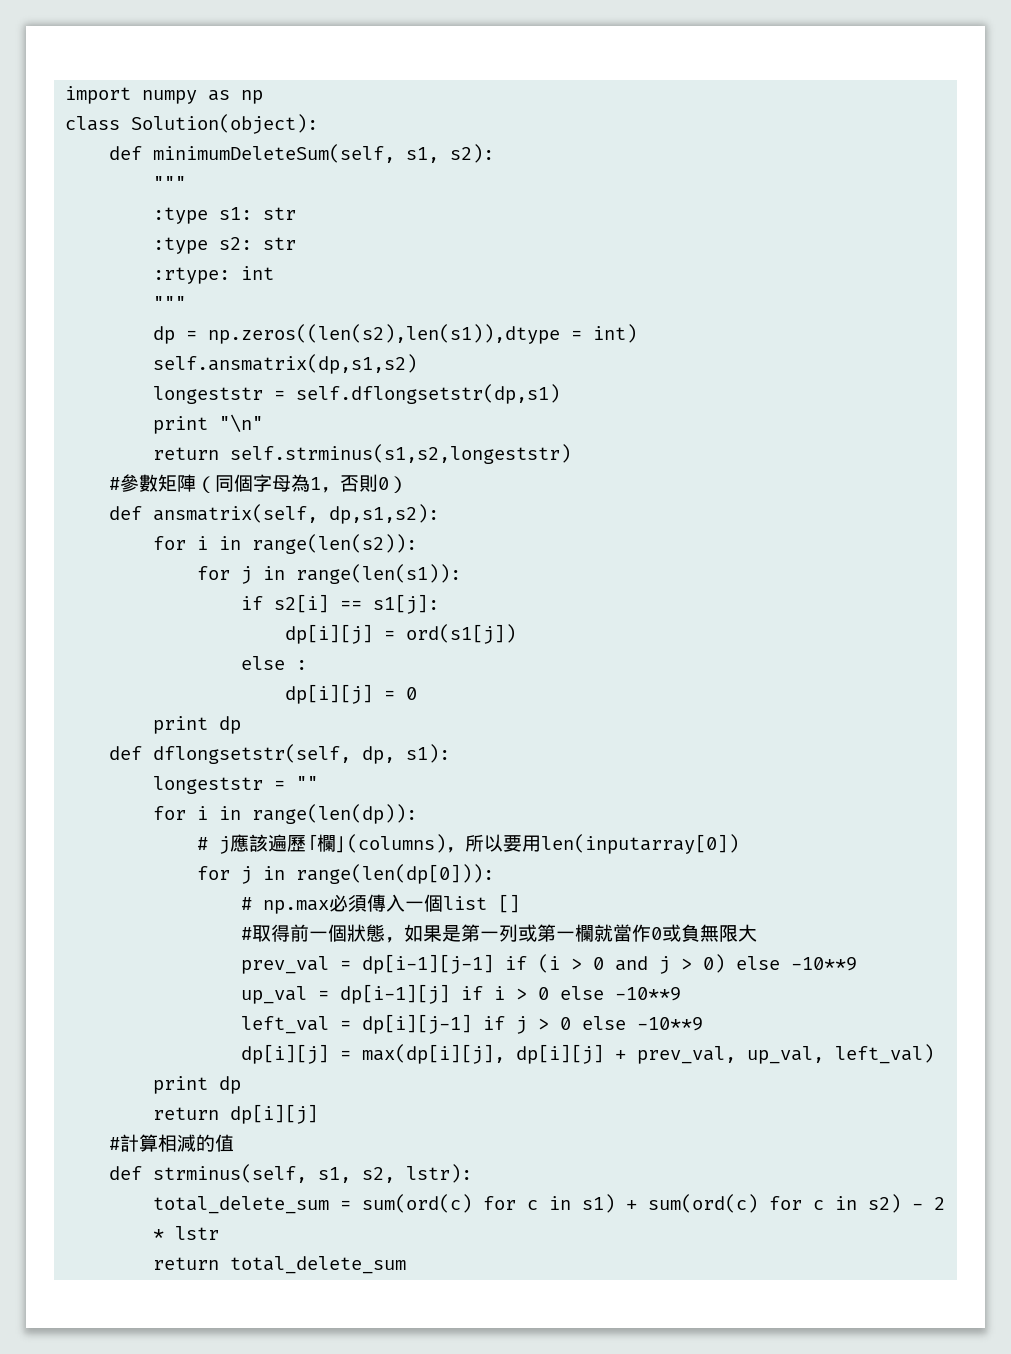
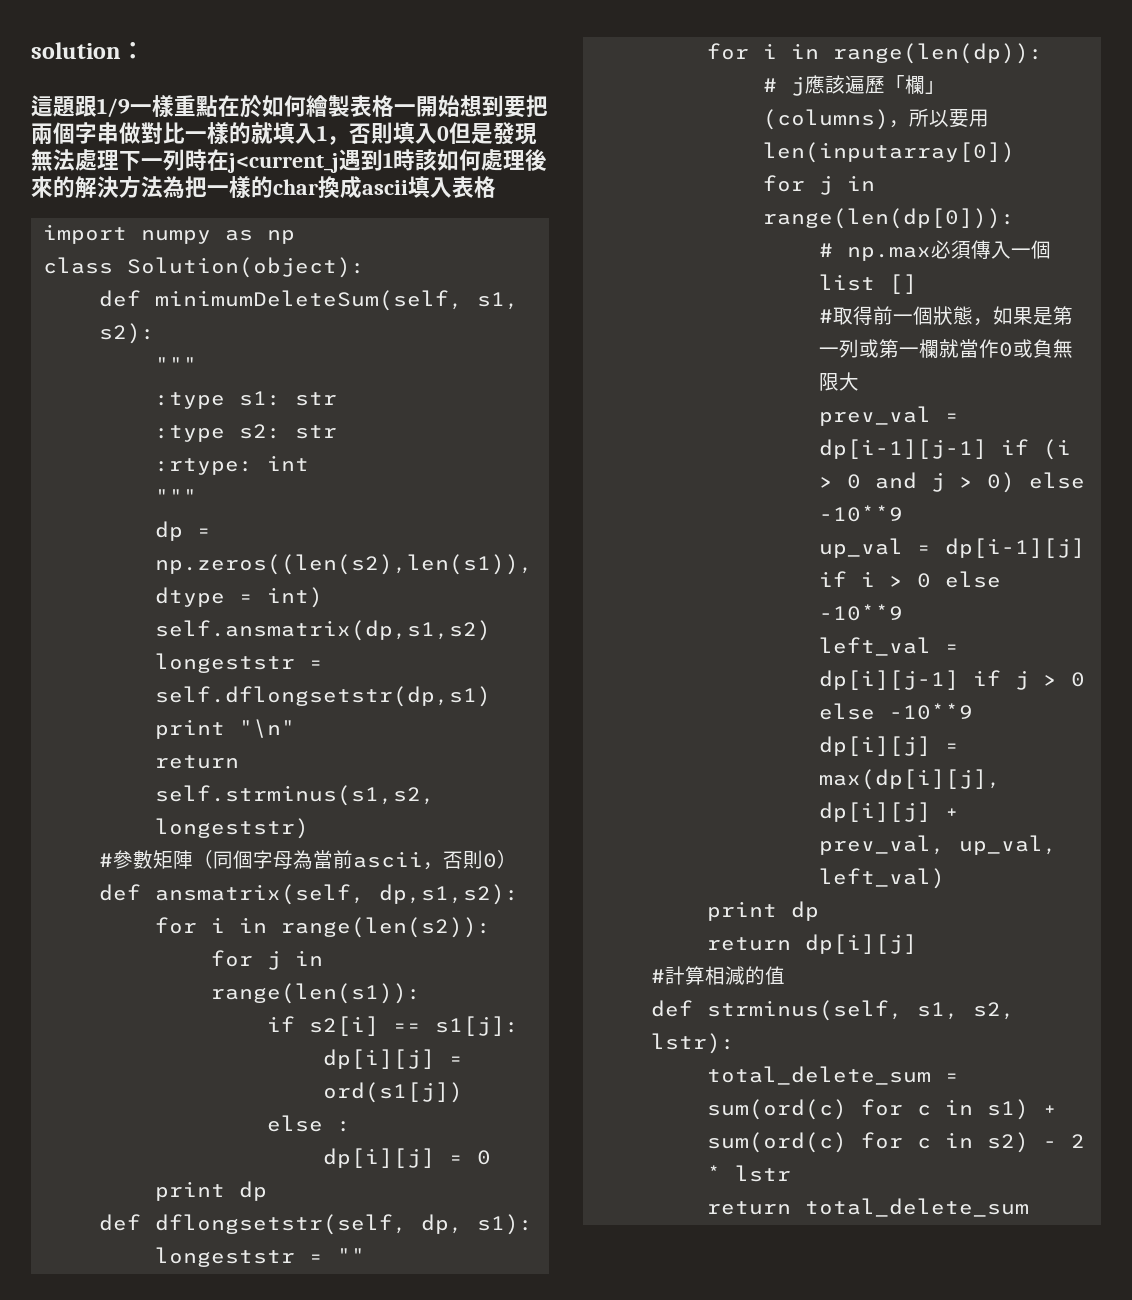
+ solution：
+ 這題跟1/9一樣重點在於如何繪製表格一開始想到要把兩個字串做對比一樣的就填入1，否則填入0但是發現無法處理下一列時在j<current_j遇到1時該如何處理後來的解決方法為把一樣的char換成ascii填入表格
- #參數矩陣（同個字母為1，否則0）
+ #參數矩陣（同個字母為當前ascii，否則0）

